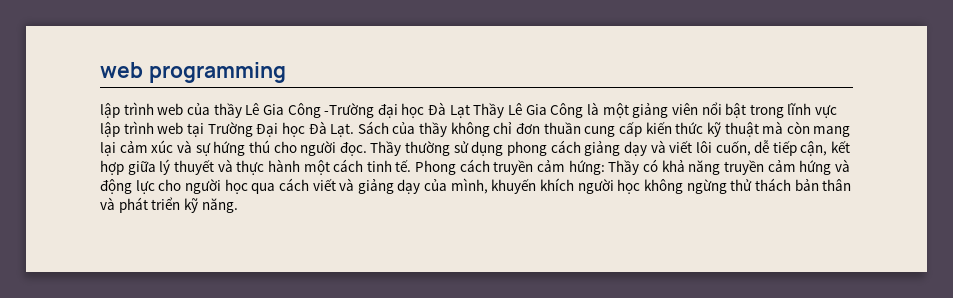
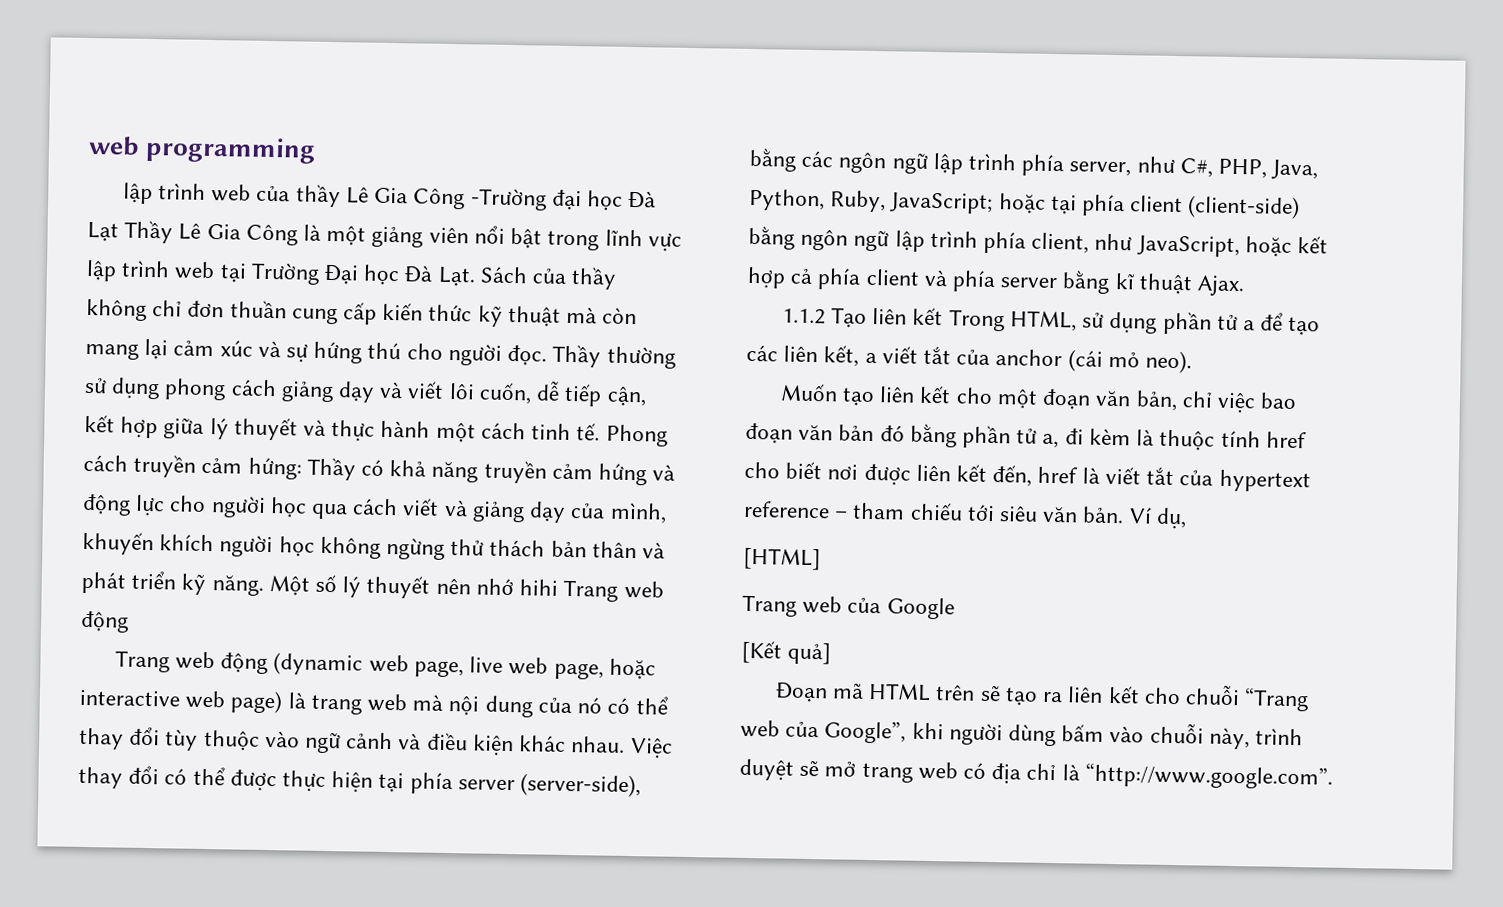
+ Một số lý thuyết nên nhớ hihi Trang web động
+ Trang web động (dynamic web page, live web page, hoặc interactive web page) là trang web mà nội dung của nó có thể thay đổi tùy thuộc vào ngữ cảnh và điều kiện khác nhau. Việc thay đổi có thể được thực hiện tại phía server (server-side), bằng các ngôn ngữ lập trình phía server, như C#, PHP, Java, Python, Ruby, JavaScript; hoặc tại phía client (client-side) bằng ngôn ngữ lập trình phía client, như JavaScript, hoặc kết hợp cả phía client và phía server bằng kĩ thuật Ajax.
+ 1.1.2 Tạo liên kết Trong HTML, sử dụng phần tử a để tạo các liên kết, a viết tắt của anchor (cái mỏ neo).
+ Muốn tạo liên kết cho một đoạn văn bản, chỉ việc bao đoạn văn bản đó bằng phần tử a, đi kèm là thuộc tính href cho biết nơi được liên kết đến, href là viết tắt của hypertext reference – tham chiếu tới siêu văn bản. Ví dụ,
+ [HTML]
+ Trang web của Google
+ [Kết quả]
+ Đoạn mã HTML trên sẽ tạo ra liên kết cho chuỗi “Trang web của Google”, khi người dùng bấm vào chuỗi này, trình duyệt sẽ mở trang web có địa chỉ là “http://www.google.com”.

